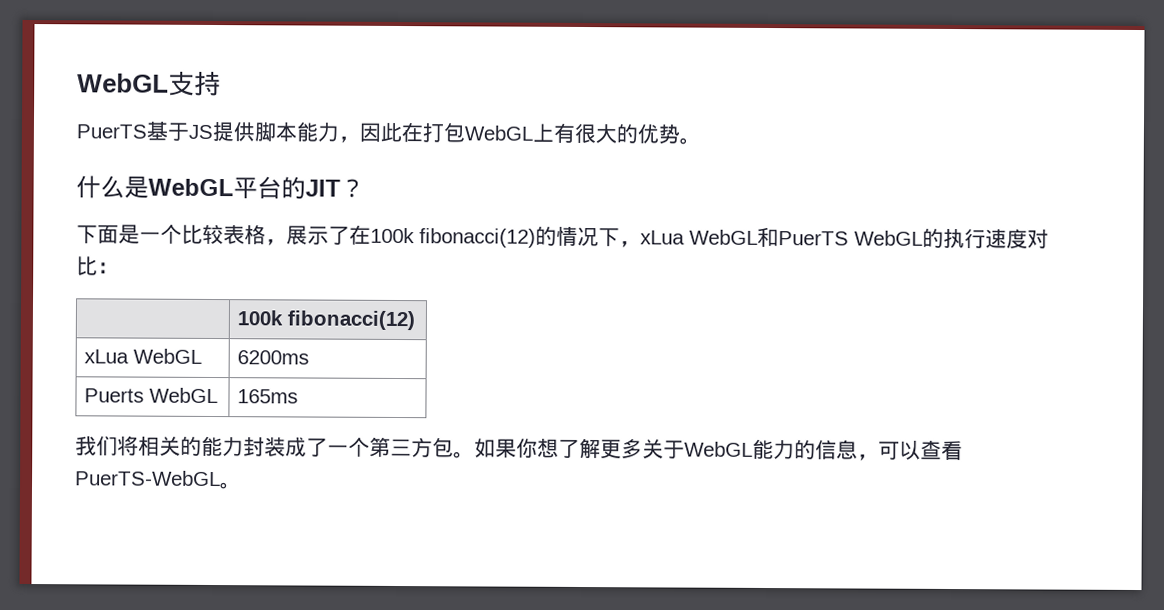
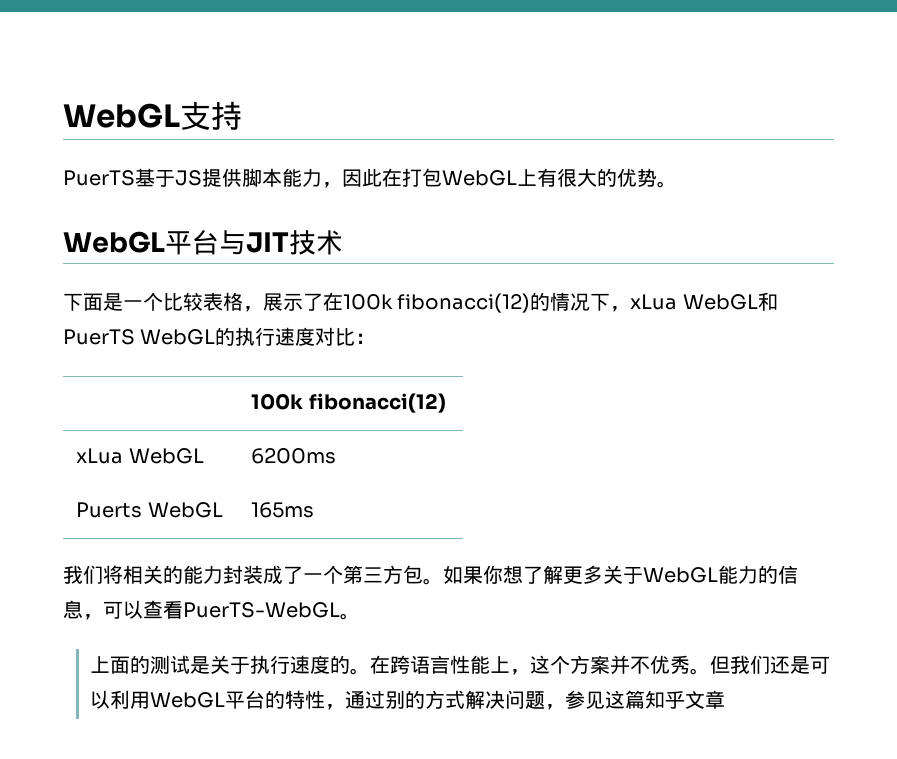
- 什么是WebGL平台的JIT？
+ WebGL平台与JIT技术
+ 上面的测试是关于执行速度的。在跨语言性能上，这个方案并不优秀。但我们还是可以利用WebGL平台的特性，通过别的方式解决问题，参见这篇知乎文章

